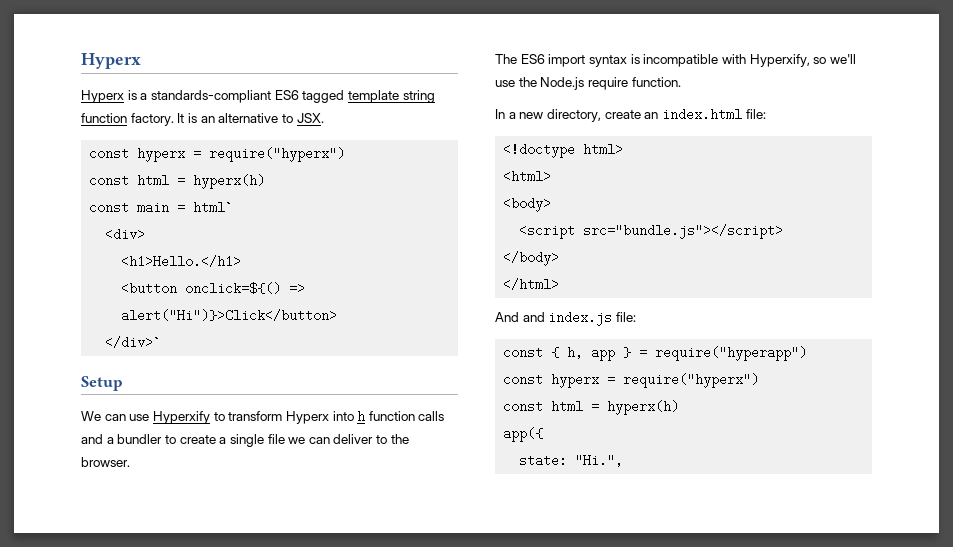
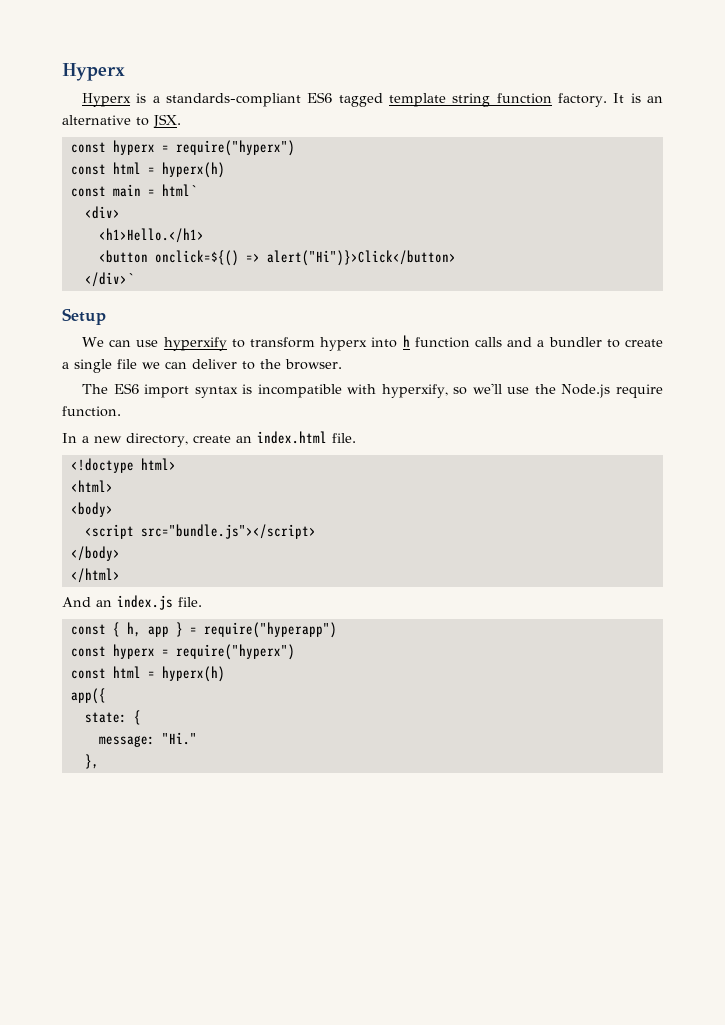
- We can use Hyperxify to transform Hyperx into h function calls and a bundler to create a single file we can deliver to the browser.
+ We can use hyperxify to transform hyperx into h function calls and a bundler to create a single file we can deliver to the browser.
- The ES6 import syntax is incompatible with Hyperxify, so we'll use the Node.js require function.
+ The ES6 import syntax is incompatible with hyperxify, so we'll use the Node.js require function.
- In a new directory, create an index.html file:
+ In a new directory, create an index.html file.
- And and index.js file:
+ And an index.js file.
- state: "Hi.",
+ state: {
+ message: "Hi."
+ },

